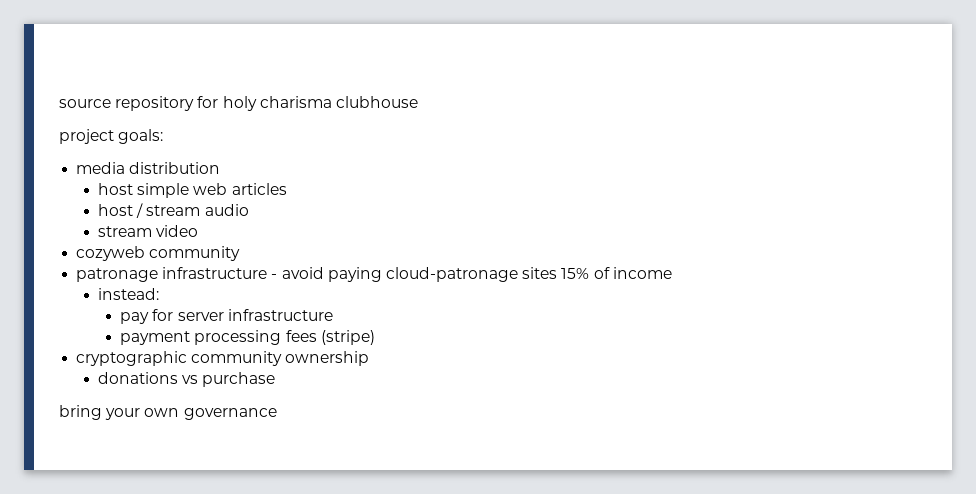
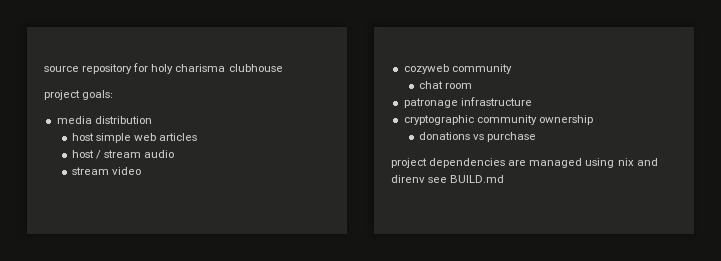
+ chat room
- patronage infrastructure - avoid paying cloud-patronage sites 15% of income
- instead:
- pay for server infrastructure
- payment processing fees (stripe)
+ patronage infrastructure
- bring your own governance
+ project dependencies are managed using nix and direnv see BUILD.md

